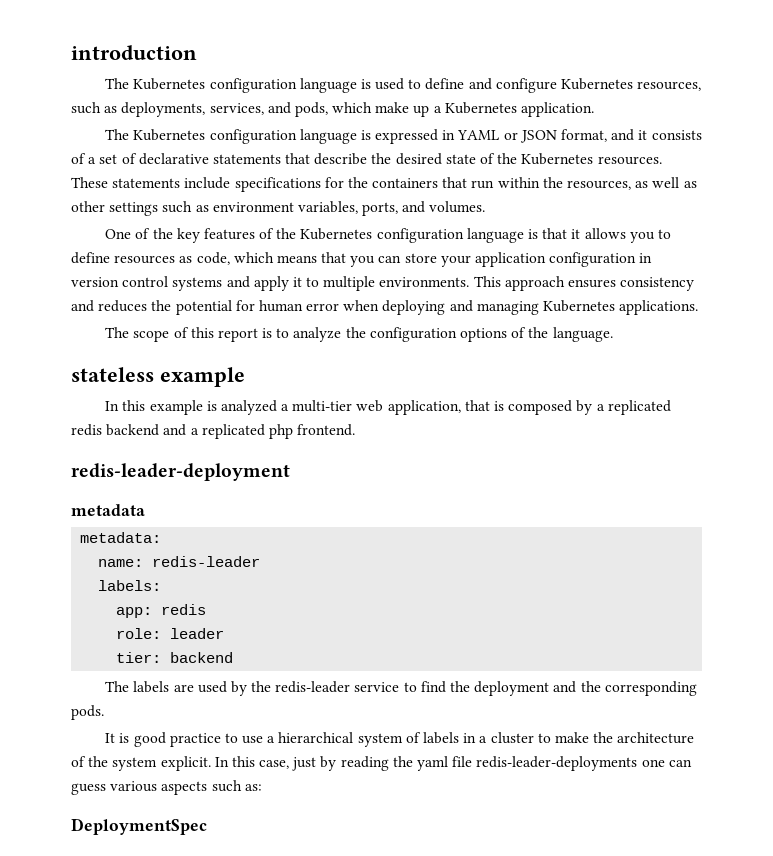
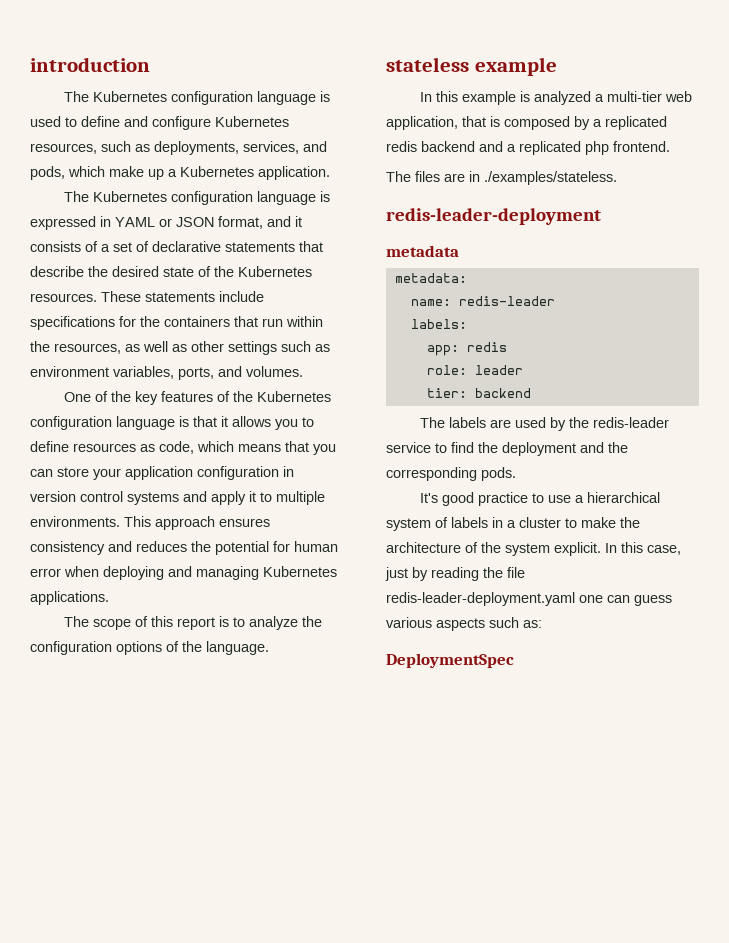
+ The files are in ./examples/stateless.
- It is good practice to use a hierarchical system of labels in a cluster to make the architecture of the system explicit.
+ It's good practice to use a hierarchical system of labels in a cluster to make the architecture of the system explicit.
- In this case, just by reading the yaml file redis-leader-deployments one can guess various aspects such as:
+ In this case, just by reading the file redis-leader-deployment.yaml one can guess various aspects such as:

